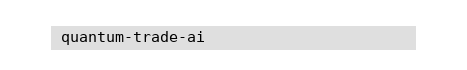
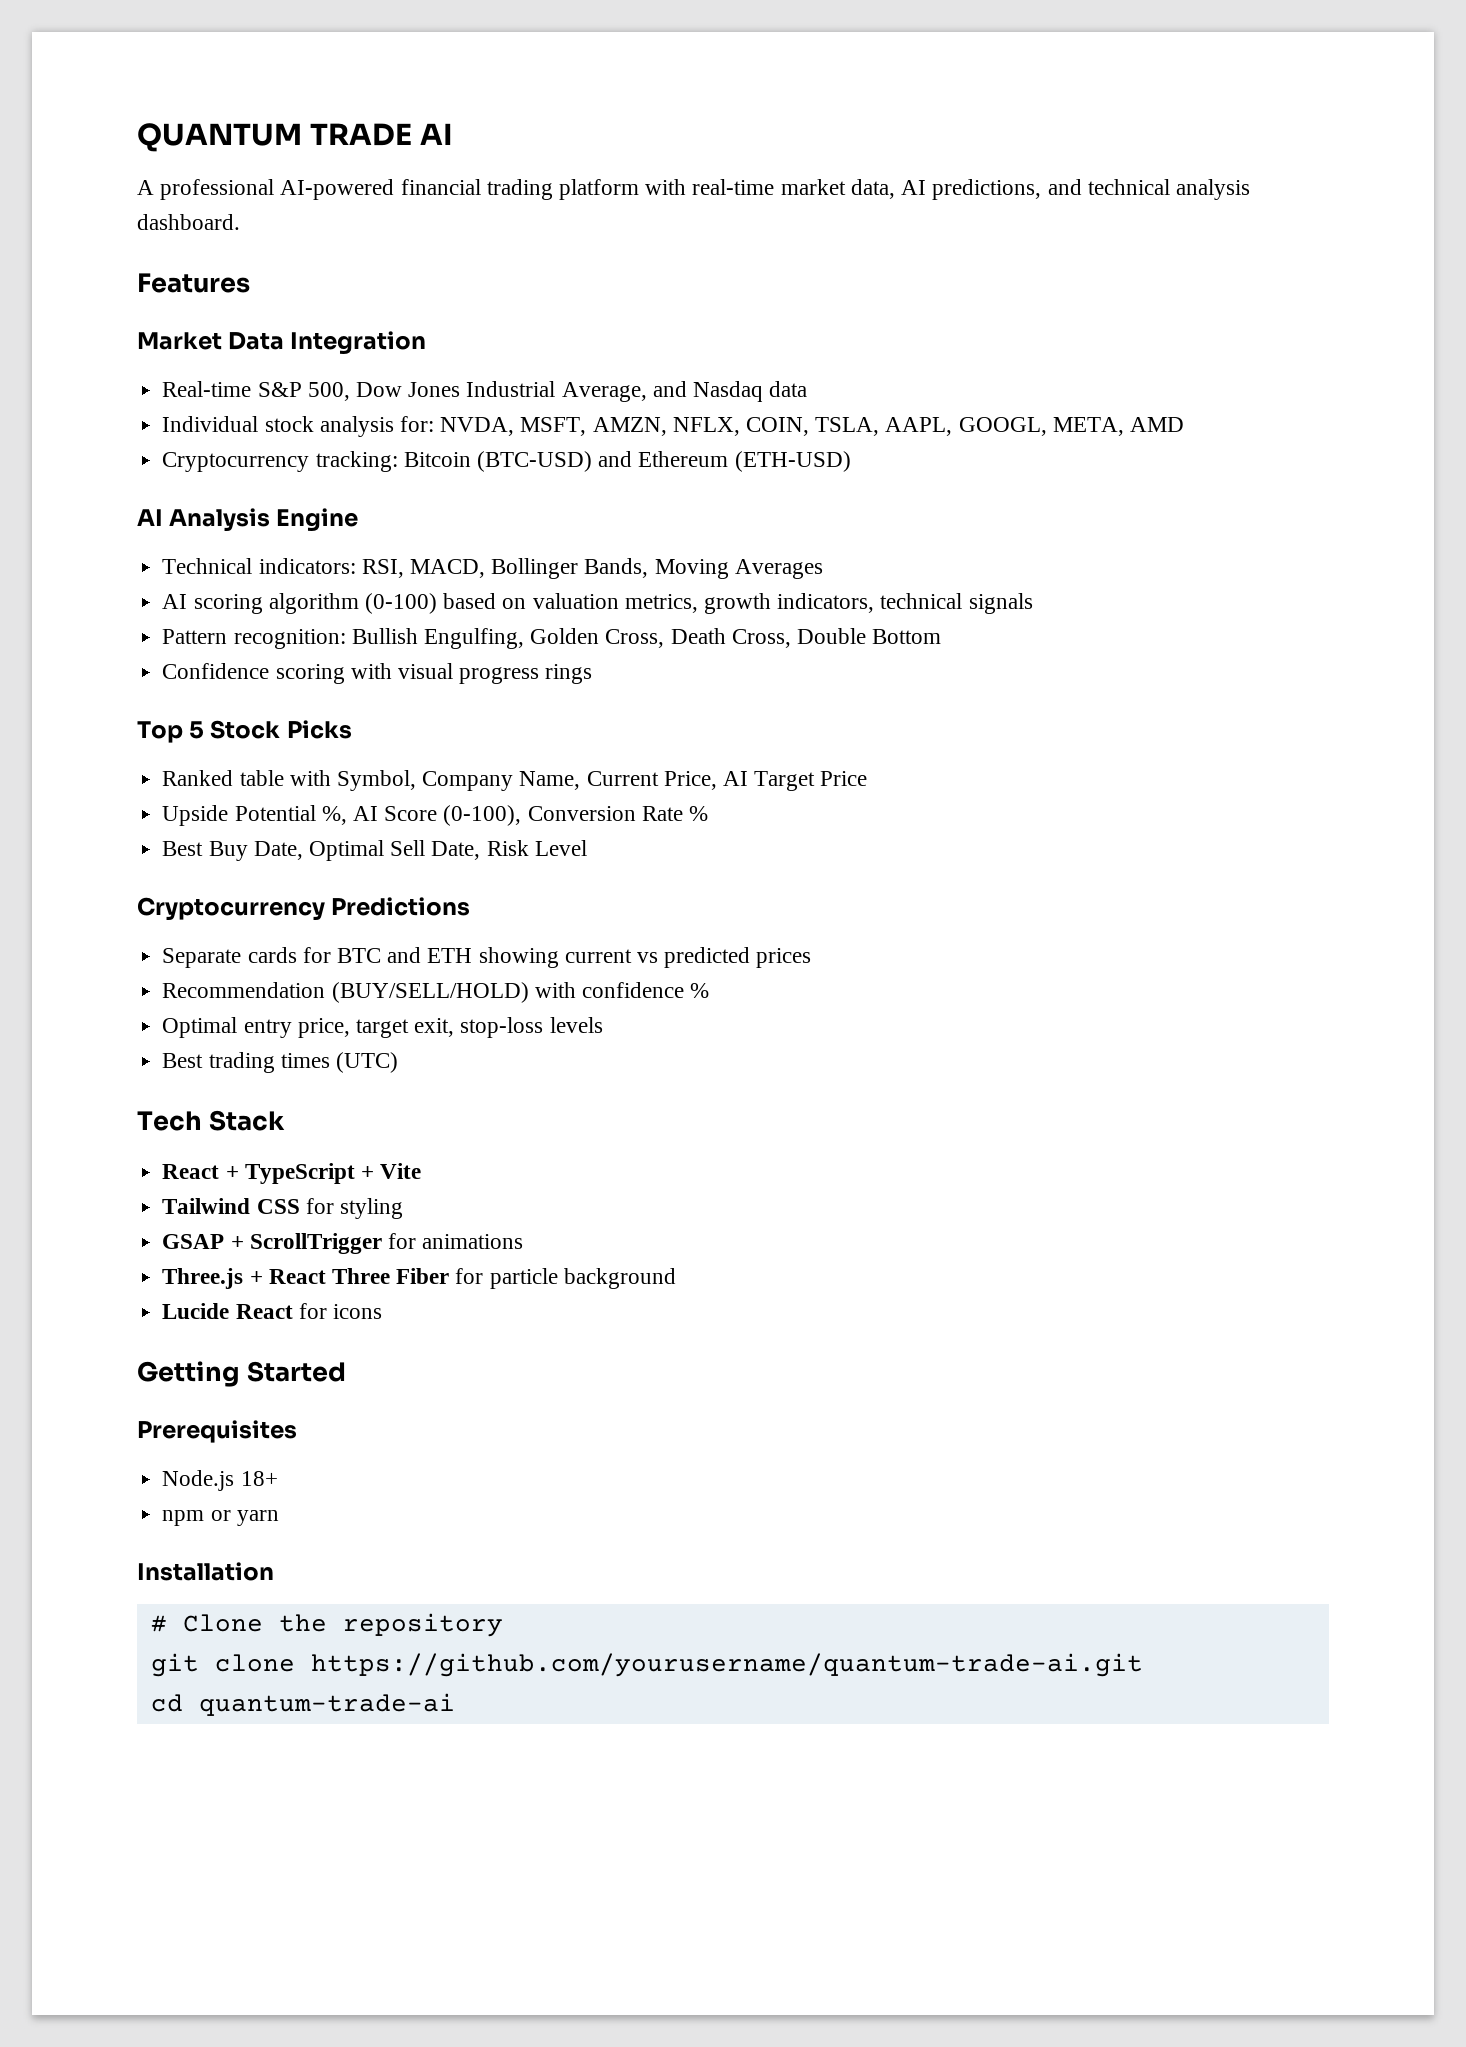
- quantum-trade-ai
+ QUANTUM TRADE AI
+ A professional AI-powered financial trading platform with real-time market data, AI predictions, and technical analysis dashboard.
+ Features
+ Market Data Integration
+ Real-time S&P 500, Dow Jones Industrial Average, and Nasdaq data
+ Individual stock analysis for: NVDA, MSFT, AMZN, NFLX, COIN, TSLA, AAPL, GOOGL, META, AMD
+ Cryptocurrency tracking: Bitcoin (BTC-USD) and Ethereum (ETH-USD)
+ AI Analysis Engine
+ Technical indicators: RSI, MACD, Bollinger Bands, Moving Averages
+ AI scoring algorithm (0-100) based on valuation metrics, growth indicators, technical signals
+ Pattern recognition: Bullish Engulfing, Golden Cross, Death Cross, Double Bottom
+ Confidence scoring with visual progress rings
+ Top 5 Stock Picks
+ Ranked table with Symbol, Company Name, Current Price, AI Target Price
+ Upside Potential %, AI Score (0-100), Conversion Rate %
+ Best Buy Date, Optimal Sell Date, Risk Level
+ Cryptocurrency Predictions
+ Separate cards for BTC and ETH showing current vs predicted prices
+ Recommendation (BUY/SELL/HOLD) with confidence %
+ Optimal entry price, target exit, stop-loss levels
+ Best trading times (UTC)
+ Tech Stack
+ React + TypeScript + Vite
+ Tailwind CSS for styling
+ GSAP + ScrollTrigger for animations
+ Three.js + React Three Fiber for particle background
+ Lucide React for icons
+ Getting Started
+ Prerequisites
+ Node.js 18+
+ npm or yarn
+ Installation
+ # Clone the repository
+ git clone https://github.com/yourusername/quantum-trade-ai.git
+ cd quantum-trade-ai

